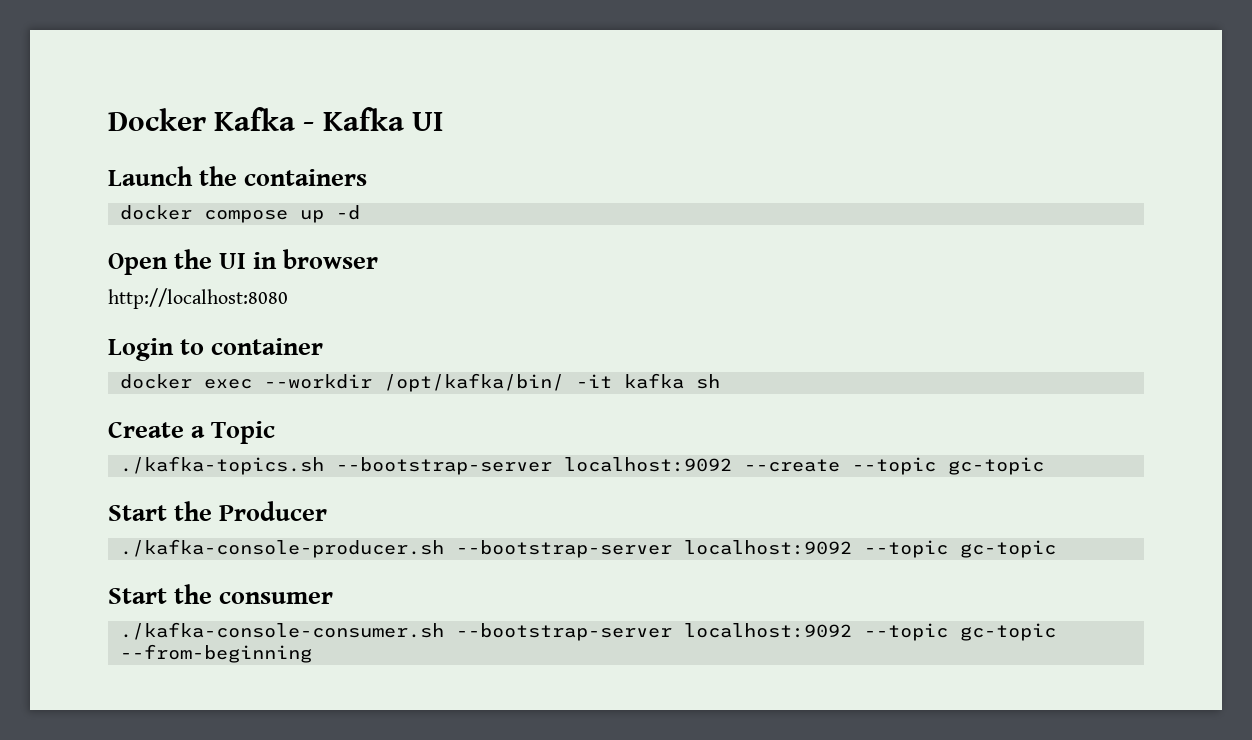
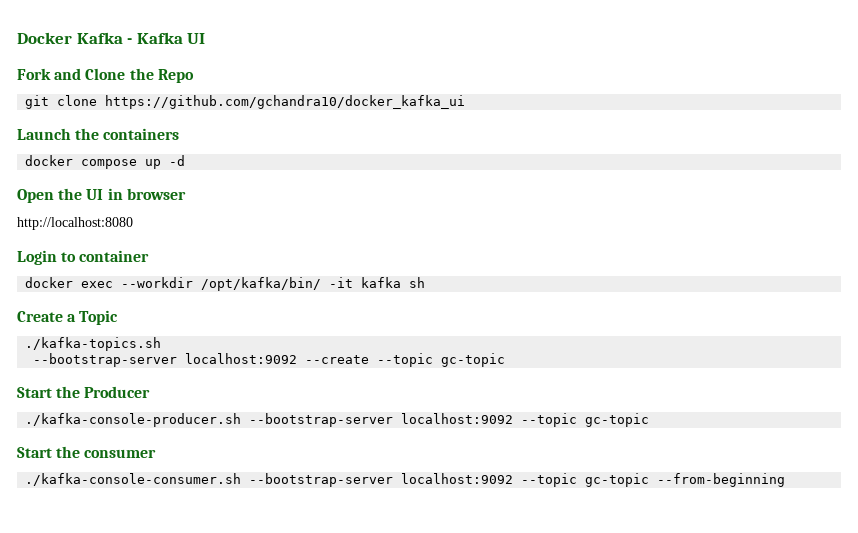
+ Fork and Clone the Repo
+ git clone https://github.com/gchandra10/docker_kafka_ui
- ./kafka-topics.sh --bootstrap-server localhost:9092 --create --topic gc-topic
+ ./kafka-topics.sh
+ --bootstrap-server localhost:9092 --create --topic gc-topic

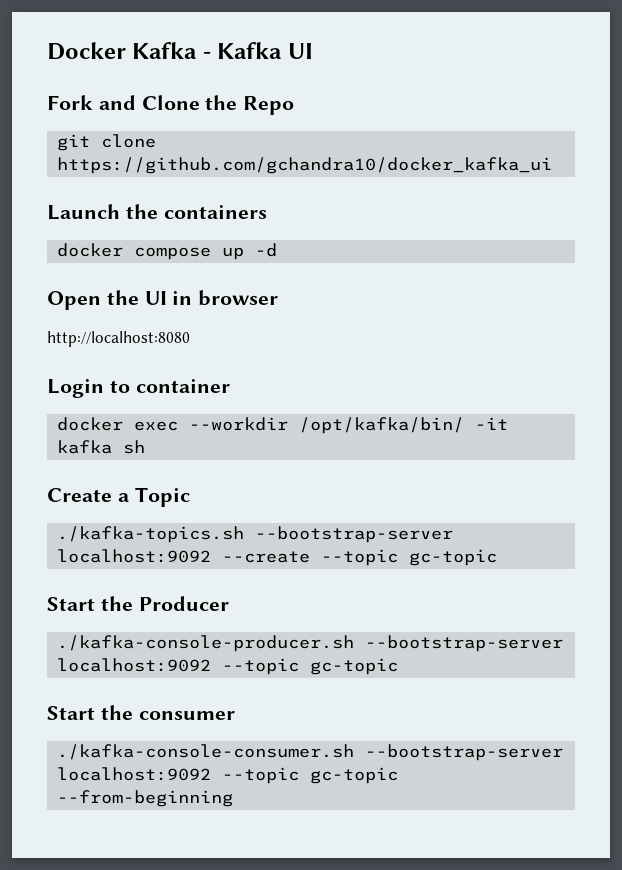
- ./kafka-topics.sh
- --bootstrap-server localhost:9092 --create --topic gc-topic
+ ./kafka-topics.sh --bootstrap-server localhost:9092 --create --topic gc-topic

